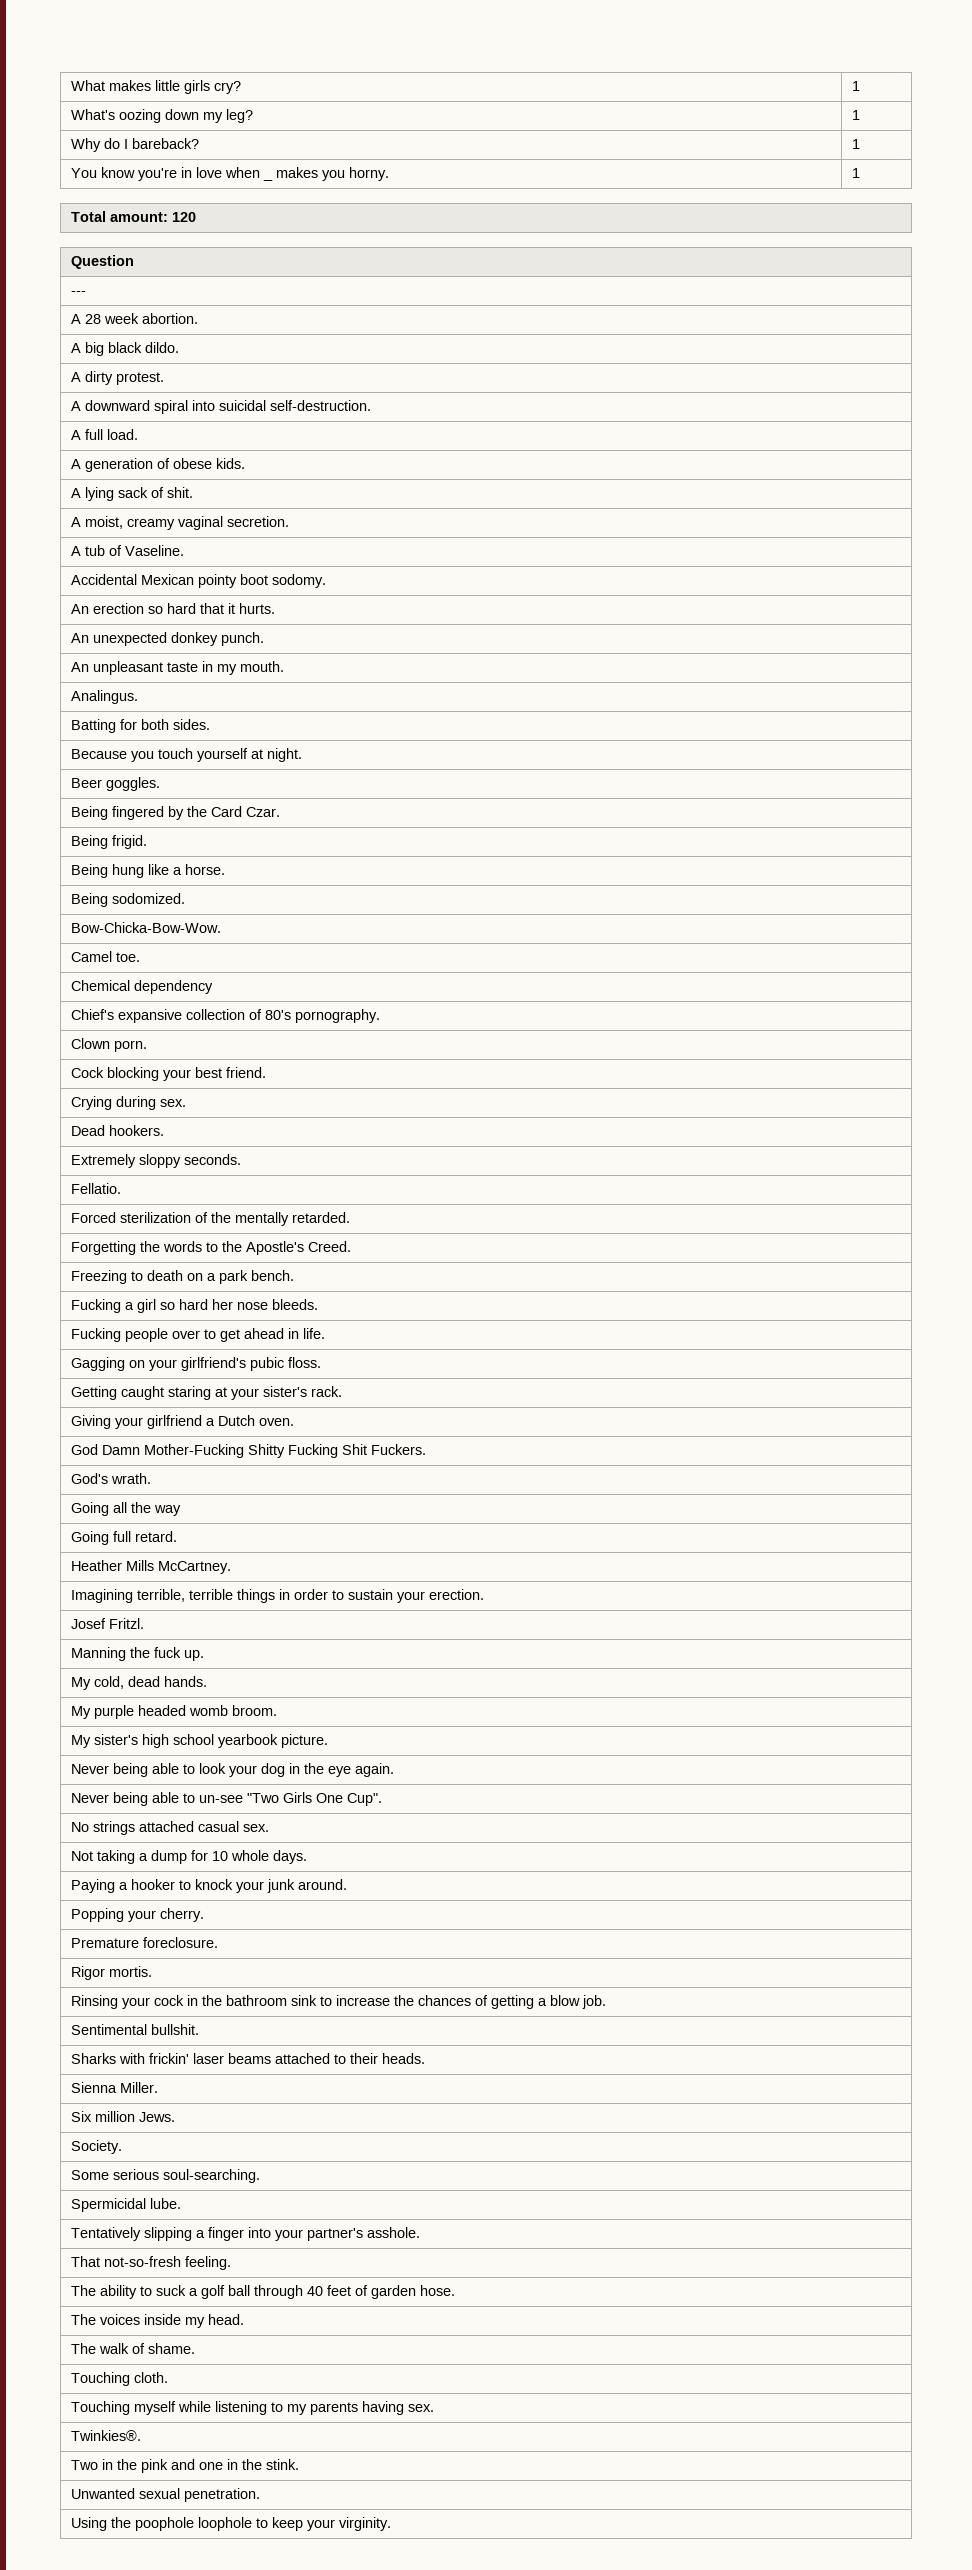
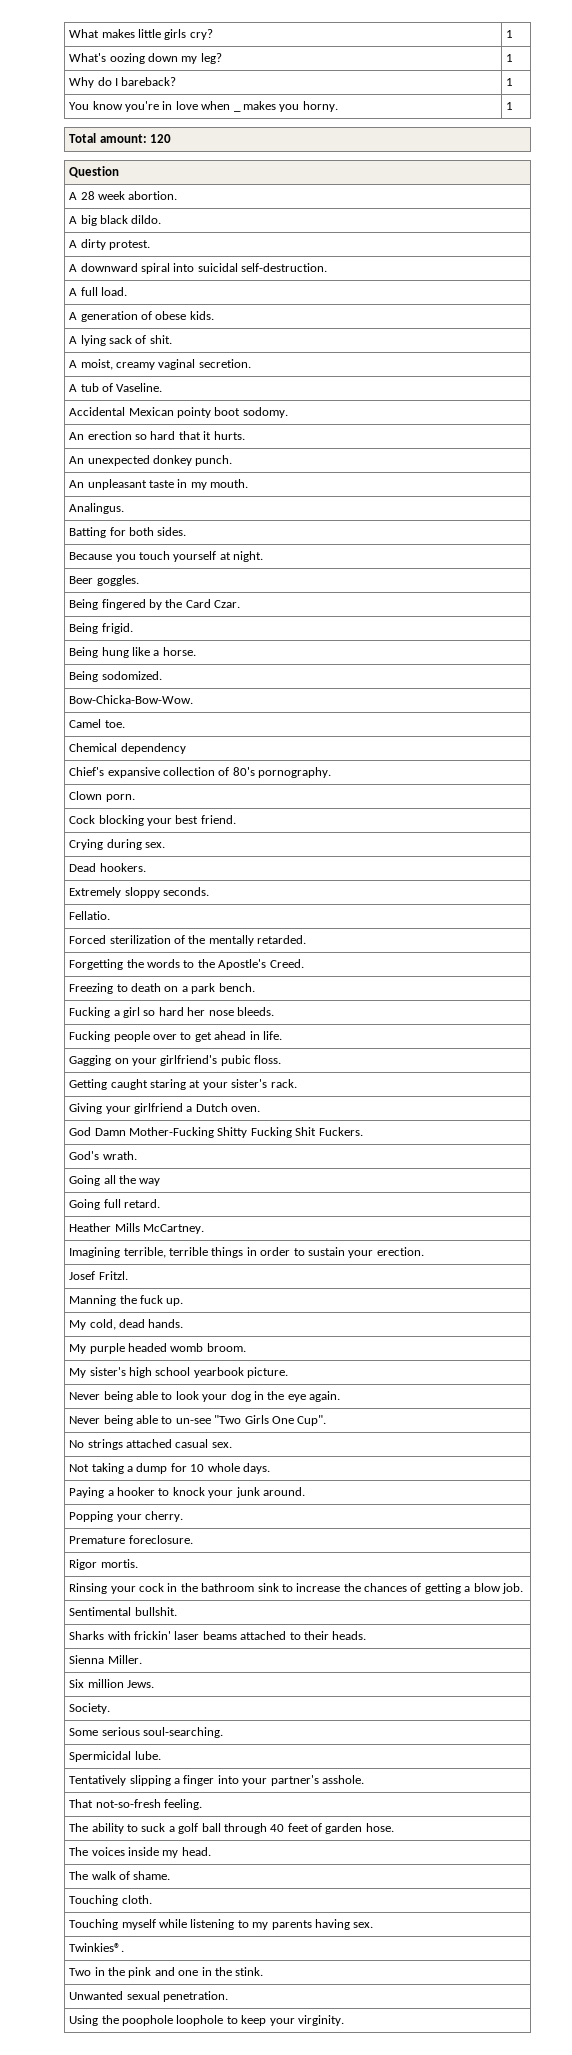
- ---

